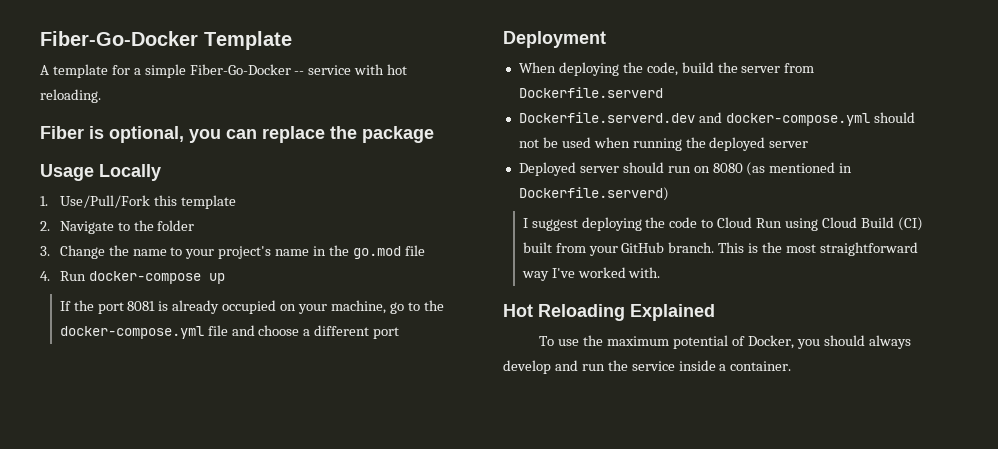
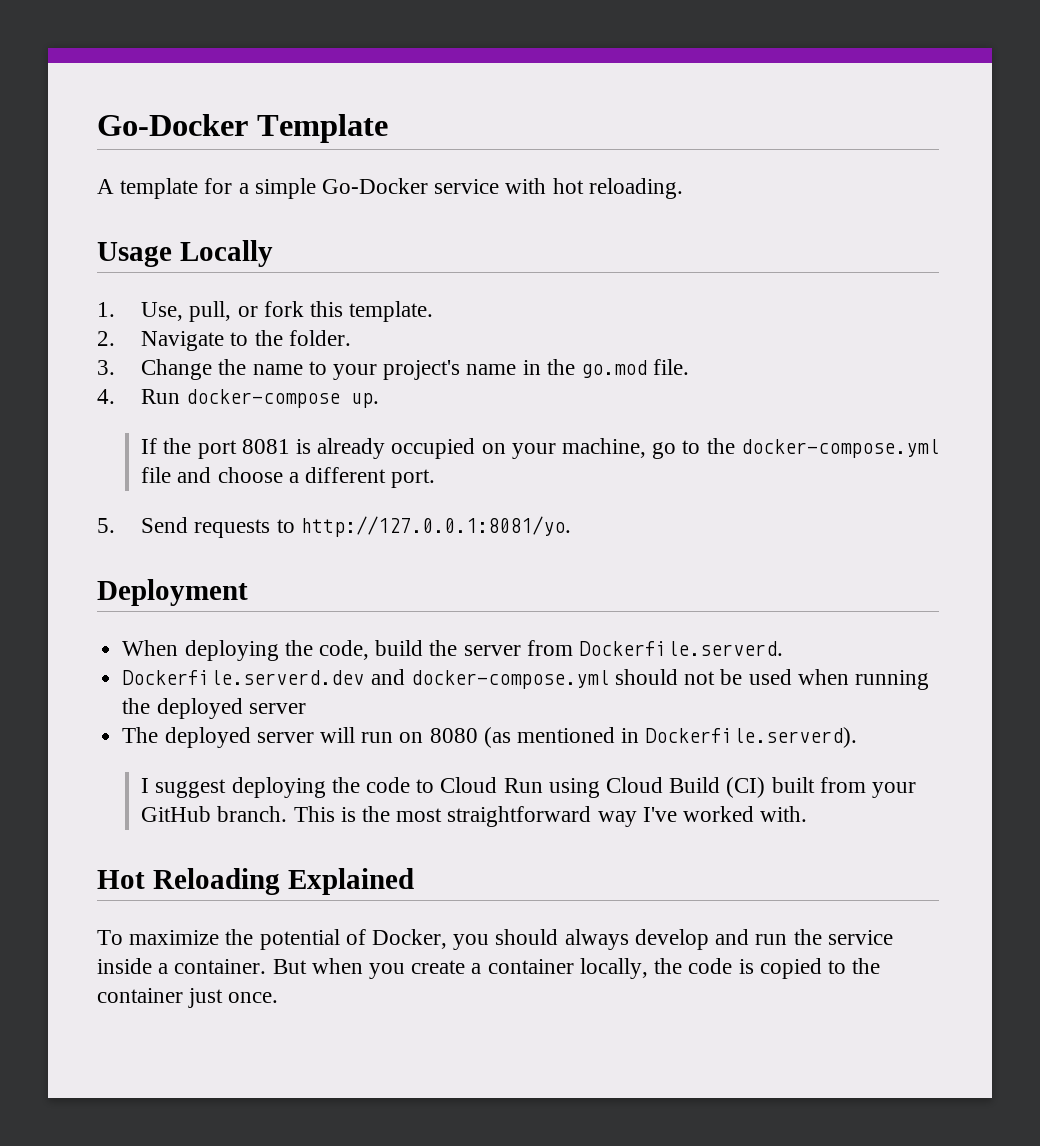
- Fiber-Go-Docker Template
+ Go-Docker Template
- A template for a simple Fiber-Go-Docker -- service with hot reloading.
+ A template for a simple Go-Docker service with hot reloading.
- Fiber is optional, you can replace the package
  Usage Locally
- 1. Use/Pull/Fork this template
+ 1. Use, pull, or fork this template.
- 2. Navigate to the folder
+ 2. Navigate to the folder.
- 3. Change the name to your project's name in the go.mod file
+ 3. Change the name to your project's name in the go.mod file.
- 4. Run docker-compose up
+ 4. Run docker-compose up.
- If the port 8081 is already occupied on your machine, go to the docker-compose.yml file and choose a different port
+ If the port 8081 is already occupied on your machine, go to the docker-compose.yml file and choose a different port.
+ 5. Send requests to http://127.0.0.1:8081/yo.
- When deploying the code, build the server from Dockerfile.serverd
+ When deploying the code, build the server from Dockerfile.serverd.
- Deployed server should run on 8080 (as mentioned in Dockerfile.serverd)
+ The deployed server will run on 8080 (as mentioned in Dockerfile.serverd).
- To use the maximum potential of Docker, you should always develop and run the service inside a container.
+ To maximize the potential of Docker, you should always develop and run the service inside a container.
+ But when you create a container locally, the code is copied to the container just once.

